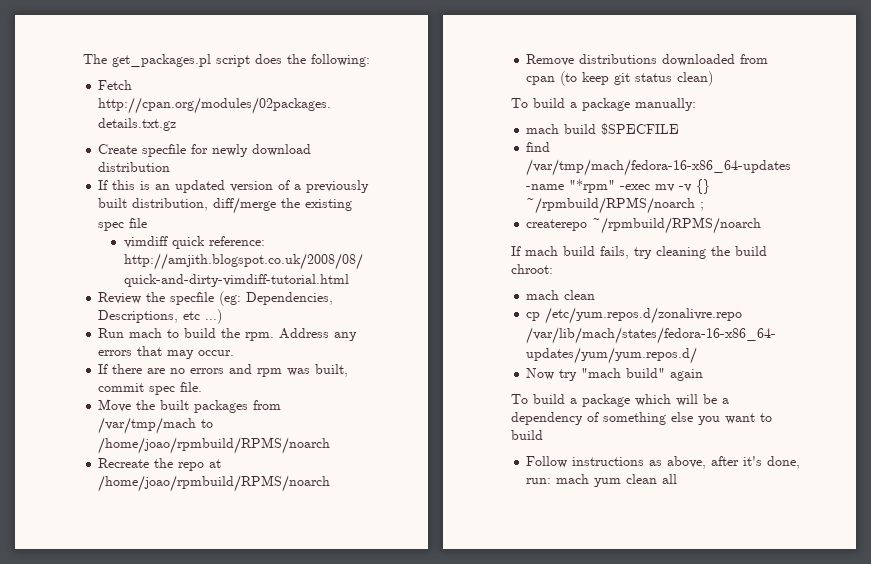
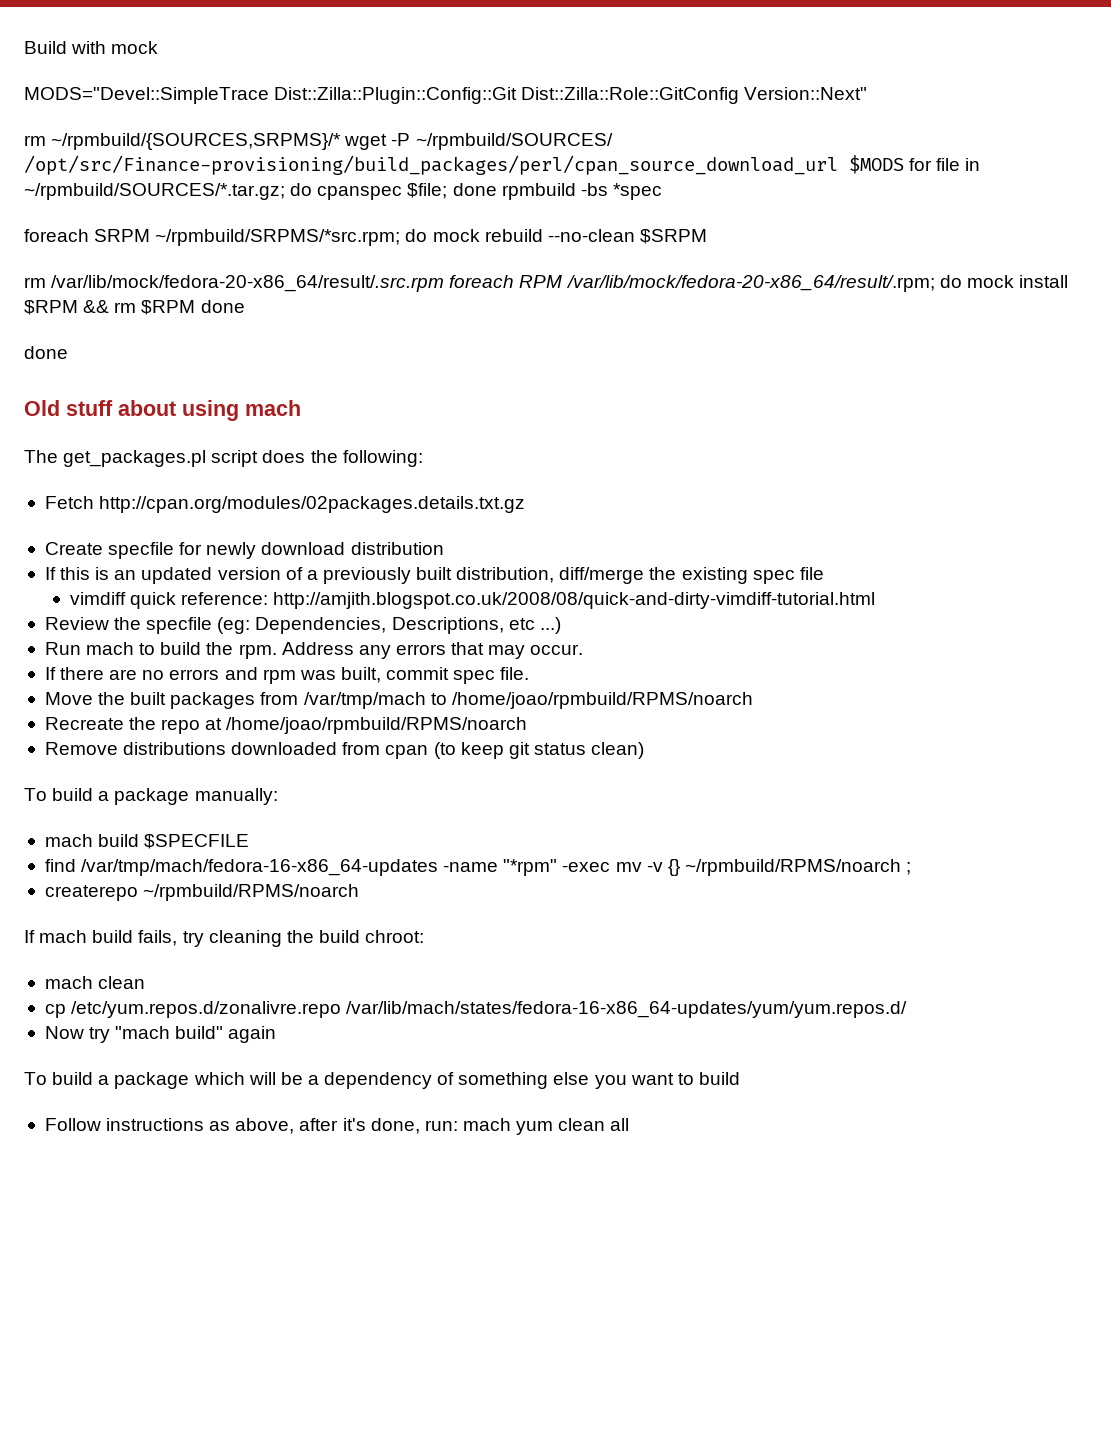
+ Build with mock
+ MODS="Devel::SimpleTrace Dist::Zilla::Plugin::Config::Git Dist::Zilla::Role::GitConfig Version::Next"
+ rm ~/rpmbuild/{SOURCES,SRPMS}/* wget -P ~/rpmbuild/SOURCES/ /opt/src/Finance-provisioning/build_packages/perl/cpan_source_download_url $MODS for file in ~/rpmbuild/SOURCES/*.tar.gz; do cpanspec $file; done rpmbuild -bs *spec
+ foreach SRPM ~/rpmbuild/SRPMS/*src.rpm; do mock rebuild --no-clean $SRPM
+ rm /var/lib/mock/fedora-20-x86_64/result/.src.rpm foreach RPM /var/lib/mock/fedora-20-x86_64/result/.rpm; do mock install $RPM && rm $RPM done
+ done
+ Old stuff about using mach

